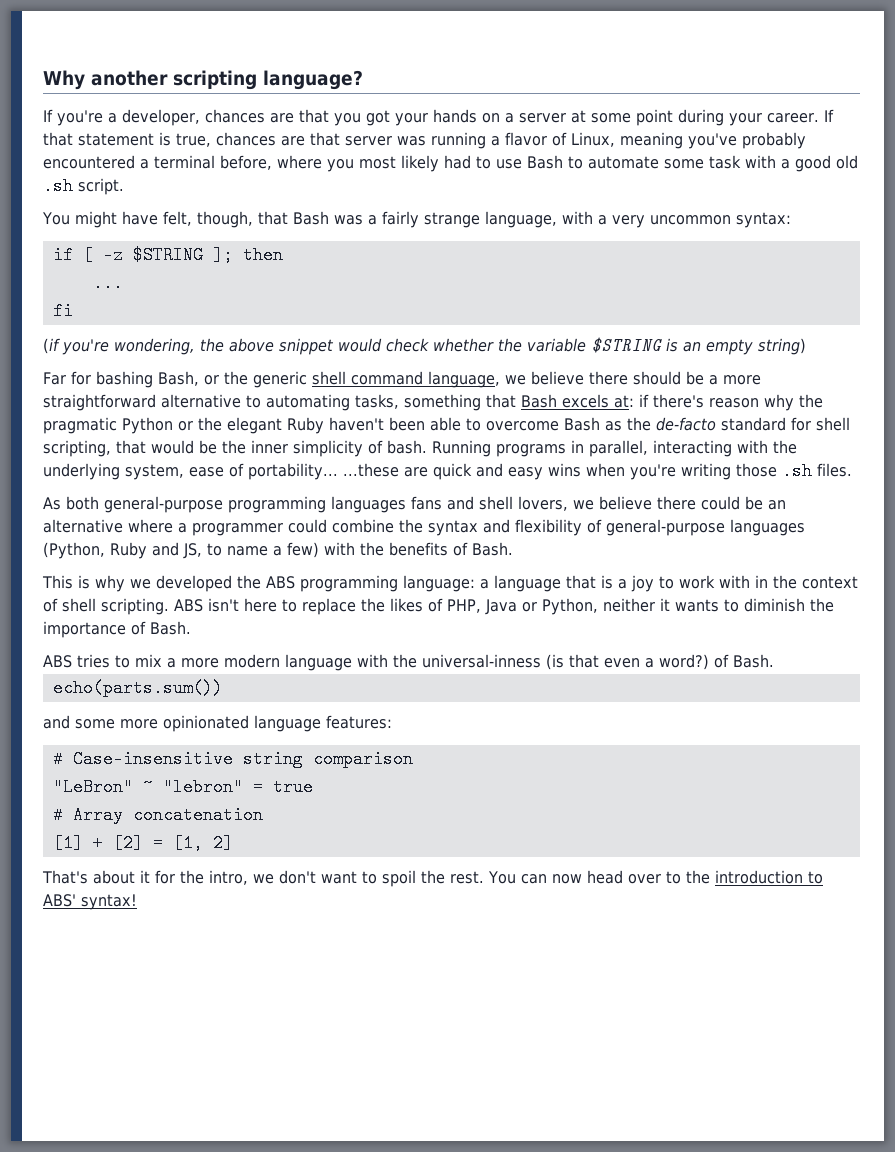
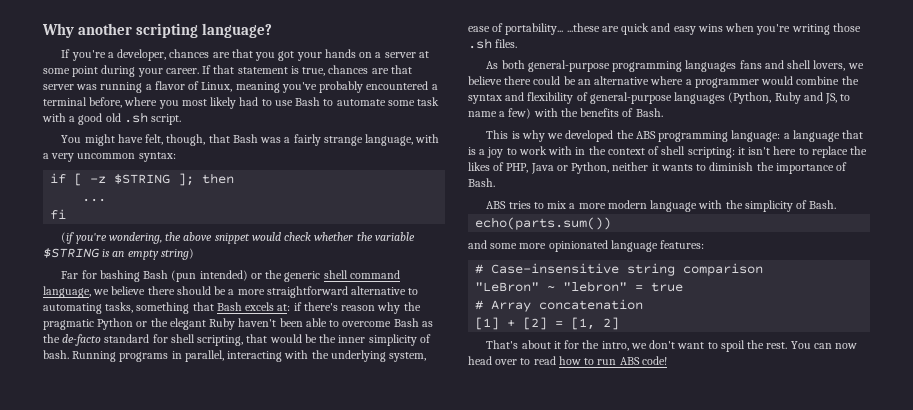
- Far for bashing Bash, or the generic shell command language, we believe there should be a more straightforward alternative to automating tasks, something that Bash excels at: if there's reason why the pragmatic Python or the elegant Ruby haven't been able to overcome Bash as the de-facto standard for shell scripting, that would be the inner simplicity of bash.
+ Far for bashing Bash (pun intended) or the generic shell command language, we believe there should be a more straightforward alternative to automating tasks, something that Bash excels at: if there's reason why the pragmatic Python or the elegant Ruby haven't been able to overcome Bash as the de-facto standard for shell scripting, that would be the inner simplicity of bash.
- As both general-purpose programming languages fans and shell lovers, we believe there could be an alternative where a programmer could combine the syntax and flexibility of general-purpose languages (Python, Ruby and JS, to name a few) with the benefits of Bash.
+ As both general-purpose programming languages fans and shell lovers, we believe there could be an alternative where a programmer would combine the syntax and flexibility of general-purpose languages (Python, Ruby and JS, to name a few) with the benefits of Bash.
- This is why we developed the ABS programming language: a language that is a joy to work with in the context of shell scripting. ABS isn't here to replace the likes of PHP, Java or Python, neither it wants to diminish the importance of Bash.
+ This is why we developed the ABS programming language: a language that is a joy to work with in the context of shell scripting: it isn't here to replace the likes of PHP, Java or Python, neither it wants to diminish the importance of Bash.
- ABS tries to mix a more modern language with the universal-inness (is that even a word?) of Bash.
+ ABS tries to mix a more modern language with the simplicity of Bash.
- You can now head over to the introduction to ABS' syntax!
+ You can now head over to read how to run ABS code!

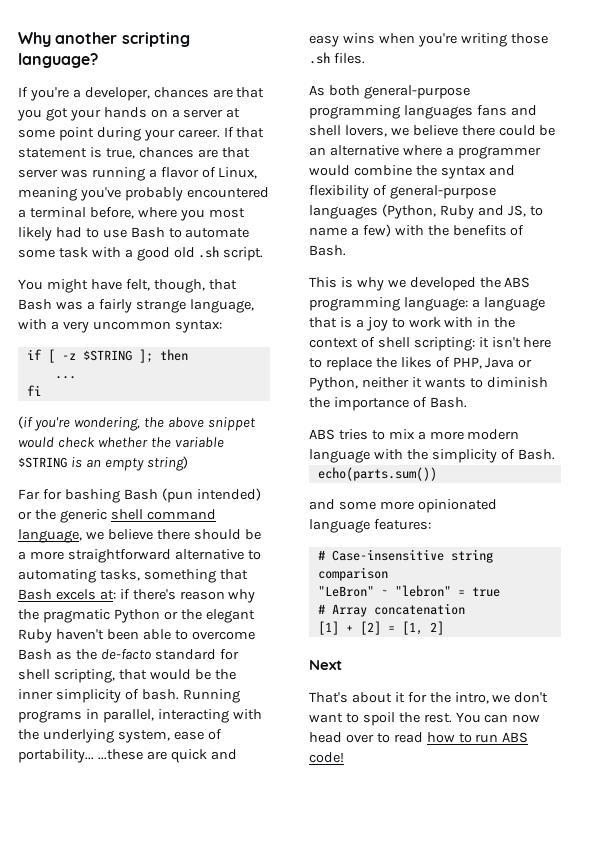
+ Next

